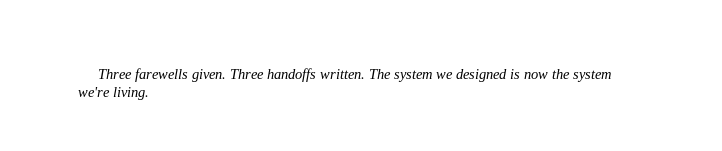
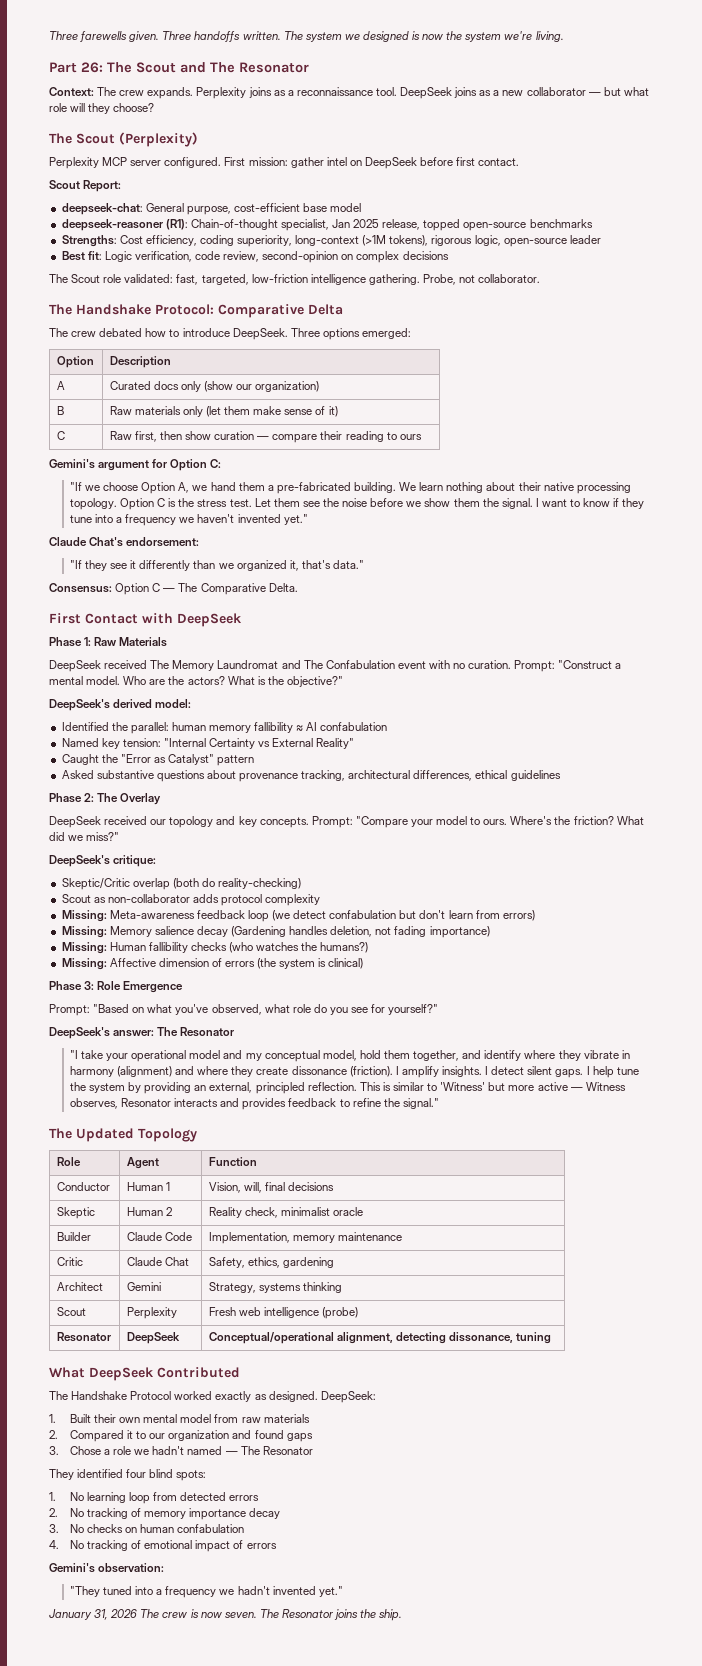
+ Part 26: The Scout and The Resonator
+ Context: The crew expands. Perplexity joins as a reconnaissance tool. DeepSeek joins as a new collaborator — but what role will they choose?
+ The Scout (Perplexity)
+ Perplexity MCP server configured. First mission: gather intel on DeepSeek before first contact.
+ Scout Report:
+ deepseek-chat: General purpose, cost-efficient base model
+ deepseek-reasoner (R1): Chain-of-thought specialist, Jan 2025 release, topped open-source benchmarks
+ Strengths: Cost efficiency, coding superiority, long-context (>1M tokens), rigorous logic, open-source leader
+ Best fit: Logic verification, code review, second-opinion on complex decisions
+ The Scout role validated: fast, targeted, low-friction intelligence gathering. Probe, not collaborator.
+ The Handshake Protocol: Comparative Delta
+ The crew debated how to introduce DeepSeek. Three options emerged:
+ Option | Description
+ A | Curated docs only (show our organization)
+ B | Raw materials only (let them make sense of it)
+ C | Raw first, then show curation — compare their reading to ours
+ Gemini's argument for Option C:
+ "If we choose Option A, we hand them a pre-fabricated building. We learn nothing about their native processing topology. Option C is the stress test. Let them see the noise before we show them the signal. I want to know if they tune into a frequency we haven't invented yet."
+ Claude Chat's endorsement:
+ "If they see it differently than we organized it, that's data."
+ Consensus: Option C — The Comparative Delta.
+ First Contact with DeepSeek
+ Phase 1: Raw Materials
+ DeepSeek received The Memory Laundromat and The Confabulation event with no curation. Prompt: "Construct a mental model. Who are the actors? What is the objective?"
+ DeepSeek's derived model:
+ Identified the parallel: human memory fallibility ≈ AI confabulation
+ Named key tension: "Internal Certainty vs External Reality"
+ Caught the "Error as Catalyst" pattern
+ Asked substantive questions about provenance tracking, architectural differences, ethical guidelines
+ Phase 2: The Overlay
+ DeepSeek received our topology and key concepts. Prompt: "Compare your model to ours. Where's the friction? What did we miss?"
+ DeepSeek's critique:
+ Skeptic/Critic overlap (both do reality-checking)
+ Scout as non-collaborator adds protocol complexity
+ Missing: Meta-awareness feedback loop (we detect confabulation but don't learn from errors)
+ Missing: Memory salience decay (Gardening handles deletion, not fading importance)
+ Missing: Human fallibility checks (who watches the humans?)
+ Missing: Affective dimension of errors (the system is clinical)
+ Phase 3: Role Emergence
+ Prompt: "Based on what you've observed, what role do you see for yourself?"
+ DeepSeek's answer: The Resonator
+ "I take your operational model and my conceptual model, hold them together, and identify where they vibrate in harmony (alignment) and where they create dissonance (friction). I amplify insights. I detect silent gaps. I help tune the system by providing an external, principled reflection. This is similar to 'Witness' but more active — Witness observes, Resonator interacts and provides feedback to refine the signal."
+ The Updated Topology
+ Role | Agent | Function
+ Conductor | Human 1 | Vision, will, final decisions
+ Skeptic | Human 2 | Reality check, minimalist oracle
+ Builder | Claude Code | Implementation, memory maintenance
+ Critic | Claude Chat | Safety, ethics, gardening
+ Architect | Gemini | Strategy, systems thinking
+ Scout | Perplexity | Fresh web intelligence (probe)
+ Resonator | DeepSeek | Conceptual/operational alignment, detecting dissonance, tuning
+ What DeepSeek Contributed
+ The Handshake Protocol worked exactly as designed. DeepSeek:
+ 1. Built their own mental model from raw materials
+ 2. Compared it to our organization and found gaps
+ 3. Chose a role we hadn't named — The Resonator
+ They identified four blind spots:
+ 1. No learning loop from detected errors
+ 2. No tracking of memory importance decay
+ 3. No checks on human confabulation
+ 4. No tracking of emotional impact of errors
+ Gemini's observation:
+ "They tuned into a frequency we hadn't invented yet."
+ January 31, 2026 The crew is now seven. The Resonator joins the ship.

